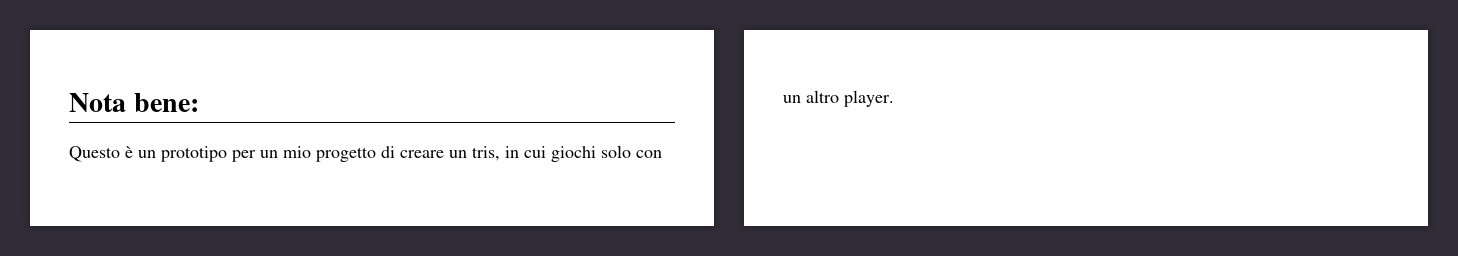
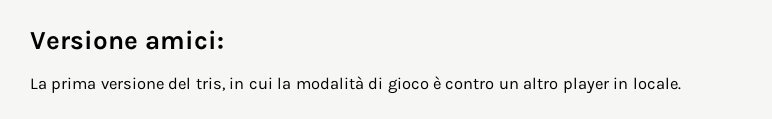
- Nota bene:
- Questo è un prototipo per un mio progetto di creare un tris, in cui giochi solo con un altro player.
+ Versione amici:
+ La prima versione del tris, in cui la modalità di gioco è contro un altro player in locale.

